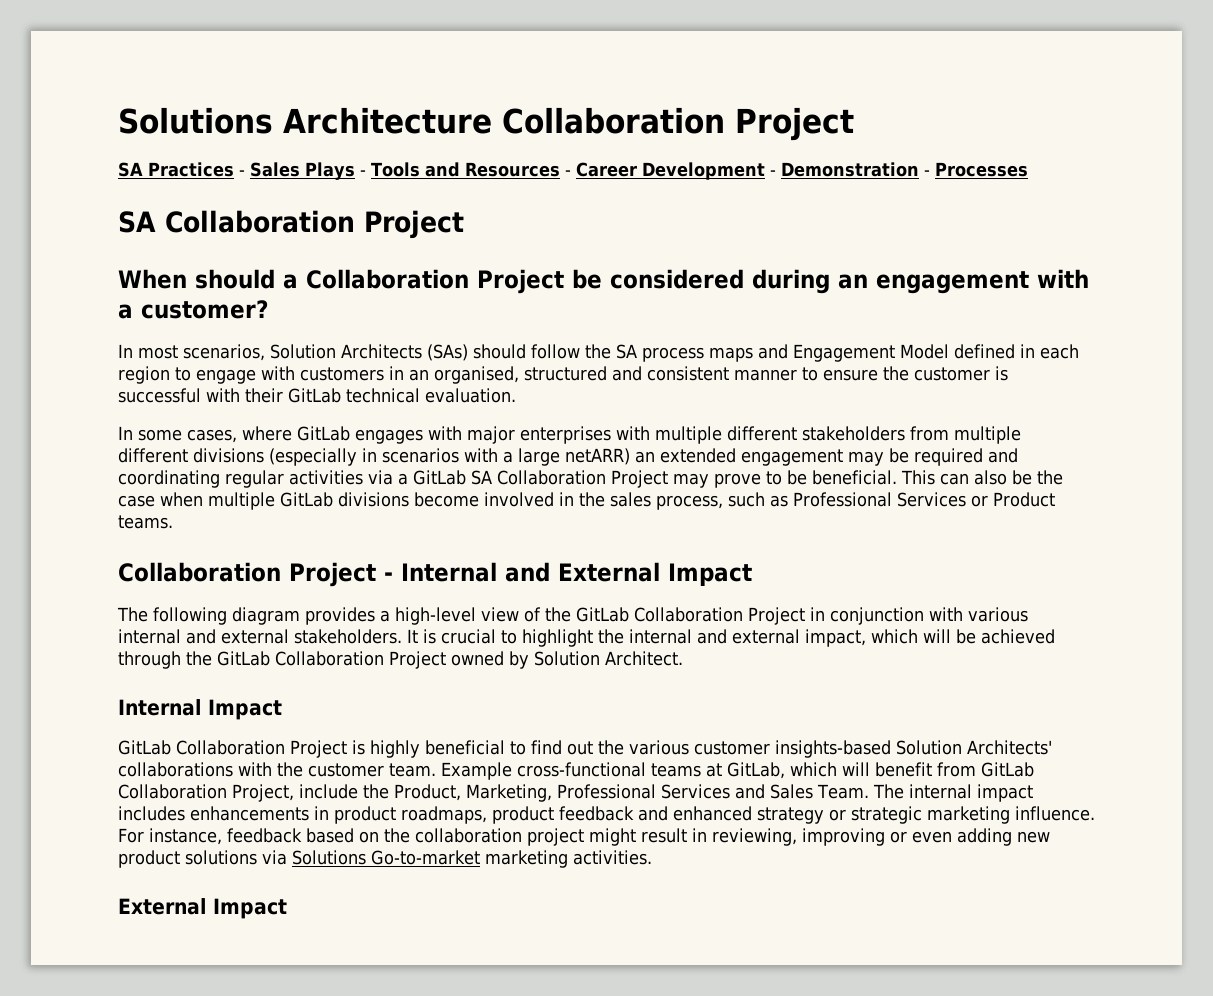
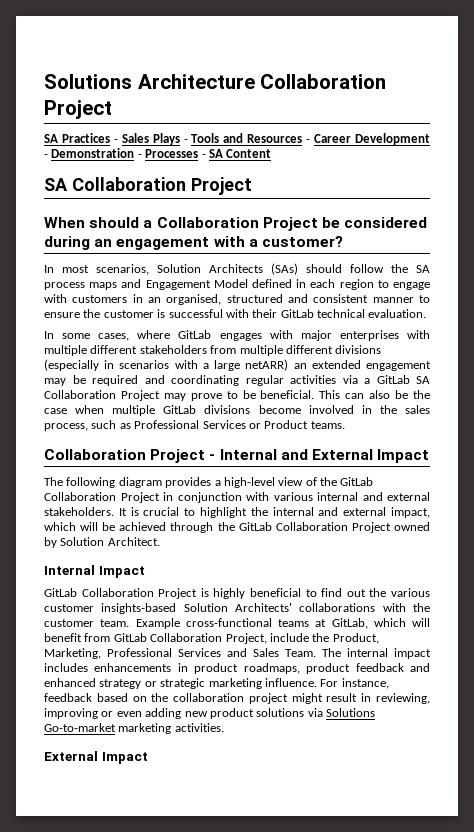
- SA Practices - Sales Plays - Tools and Resources - Career Development - Demonstration - Processes
+ SA Practices - Sales Plays - Tools and Resources - Career Development - Demonstration - Processes - SA Content

